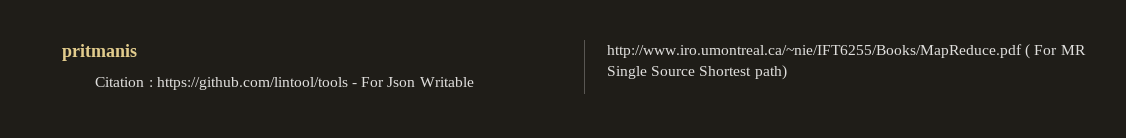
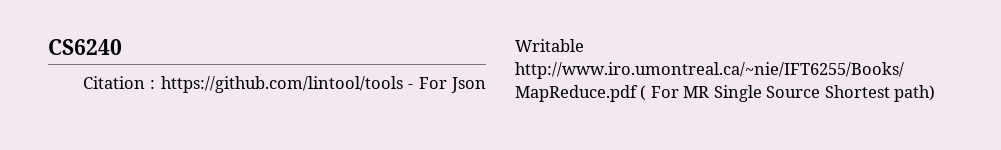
- pritmanis
+ CS6240

